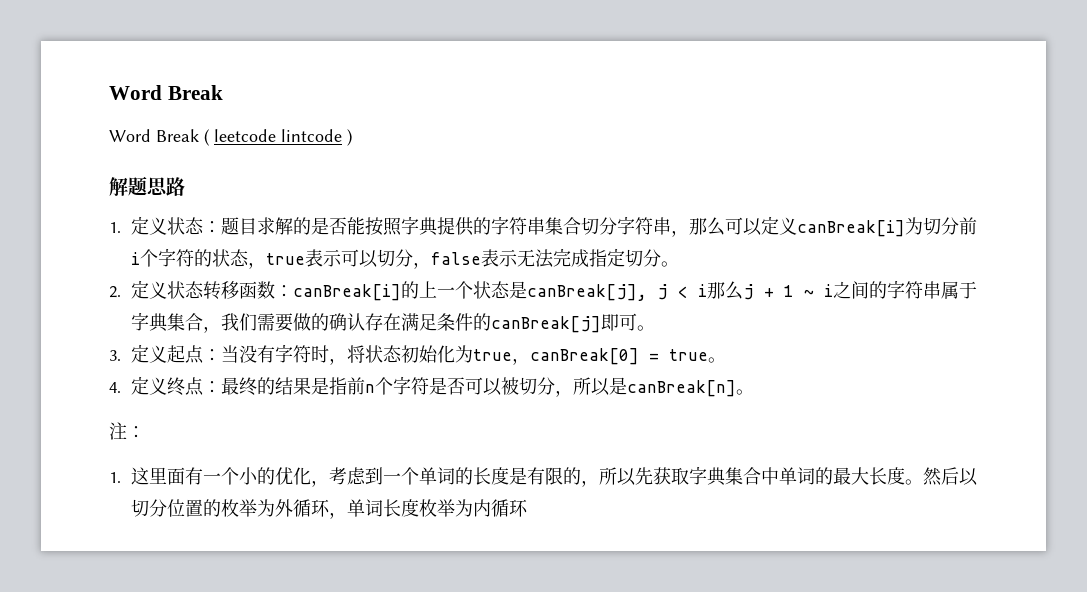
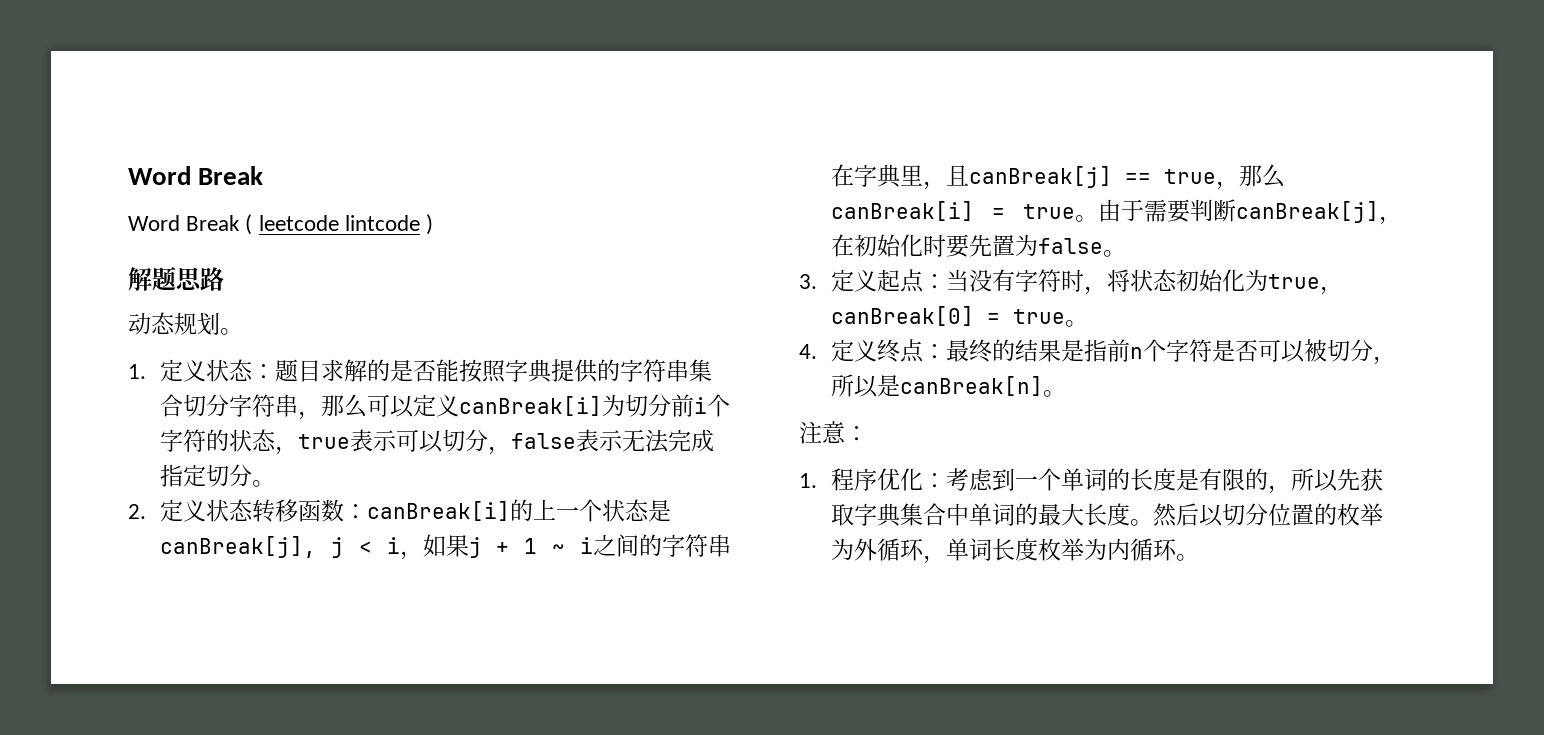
+ 动态规划。
- 2.定义状态转移函数：canBreak[i]的上一个状态是canBreak[j], j < i那么j + 1 ~ i之间的字符串属于字典集合，我们需要做的确认存在满足条件的canBreak[j]即可。
+ 2.定义状态转移函数：canBreak[i]的上一个状态是canBreak[j], j < i，如果j + 1 ~ i之间的字符串在字典里，且canBreak[j] == true，那么canBreak[i] = true。由于需要判断canBreak[j]，在初始化时要先置为false。
- 注：
+ 注意：
- 1.这里面有一个小的优化，考虑到一个单词的长度是有限的，所以先获取字典集合中单词的最大长度。
+ 1.程序优化：考虑到一个单词的长度是有限的，所以先获取字典集合中单词的最大长度。
- 然后以切分位置的枚举为外循环，单词长度枚举为内循环
+ 然后以切分位置的枚举为外循环，单词长度枚举为内循环。

